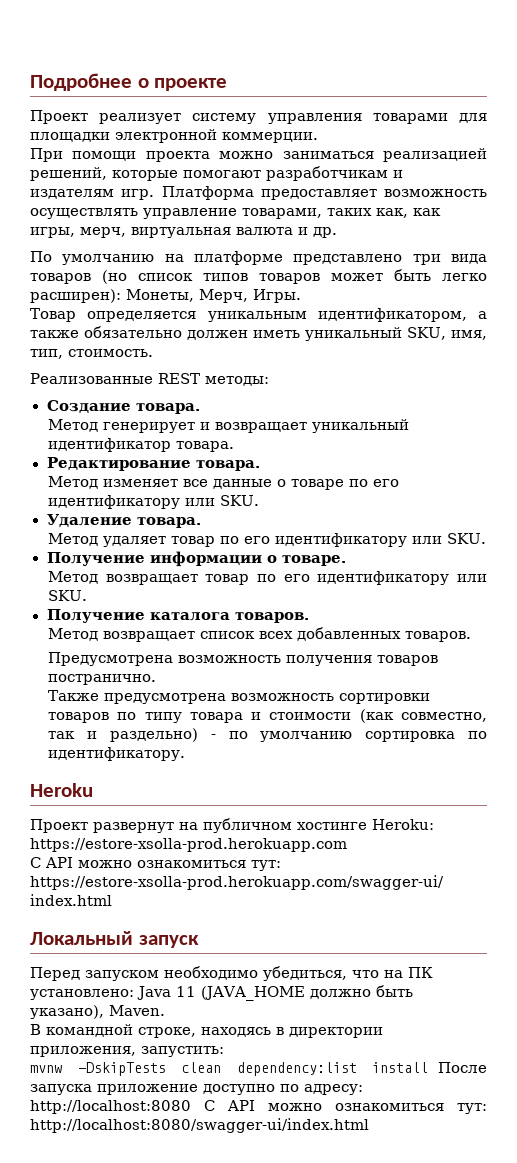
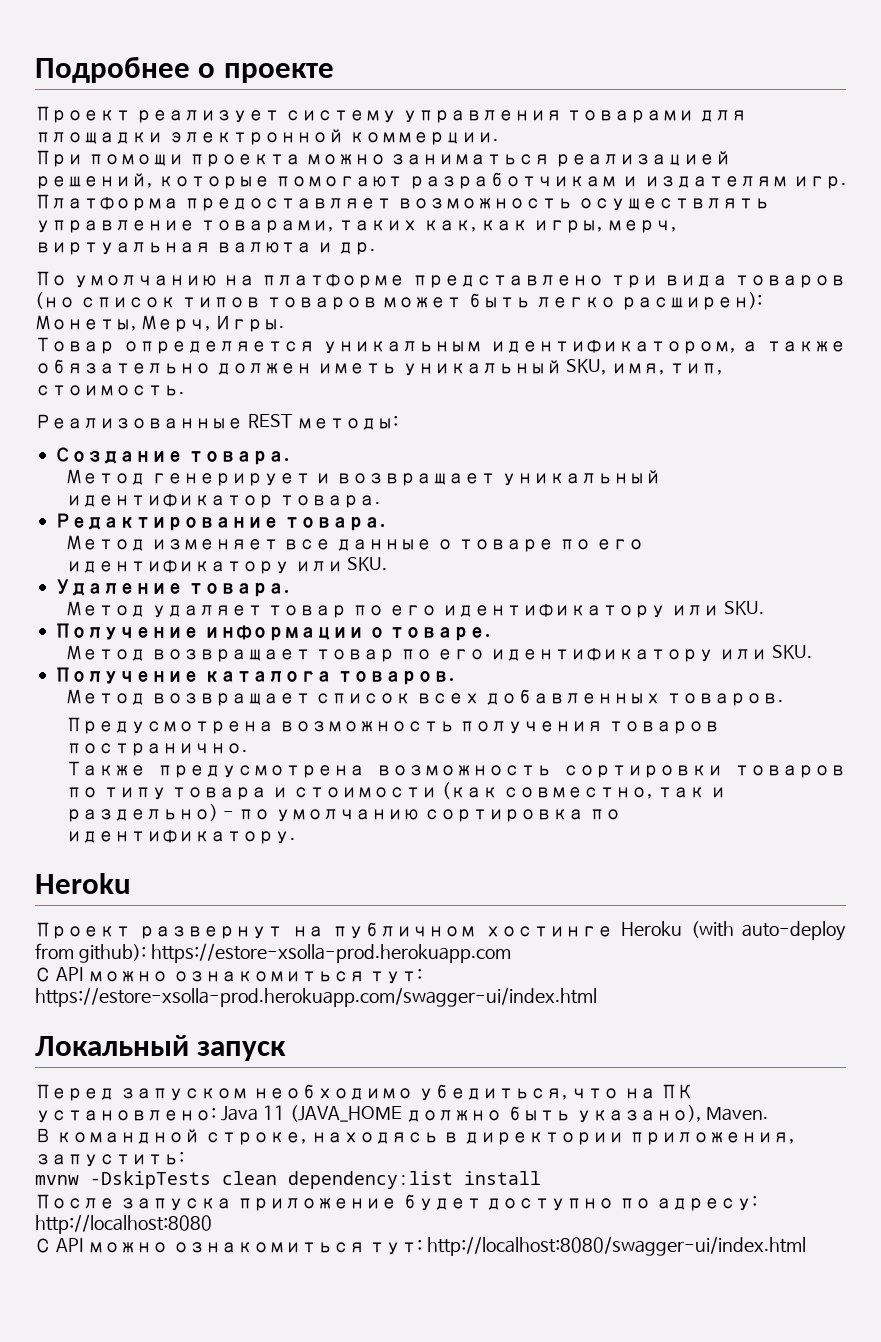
- Проект развернут на публичном хостинге Heroku: https://estore-xsolla-prod.herokuapp.com
+ Проект развернут на публичном хостинге Heroku (with auto-deploy from github): https://estore-xsolla-prod.herokuapp.com
- mvnw -DskipTests clean dependency:list install После запуска приложение доступно по адресу: http://localhost:8080 С API можно ознакомиться тут: http://localhost:8080/swagger-ui/index.html
+ mvnw -DskipTests clean dependency:list install
+ После запуска приложение будет доступно по адресу: http://localhost:8080
+ С API можно ознакомиться тут: http://localhost:8080/swagger-ui/index.html

